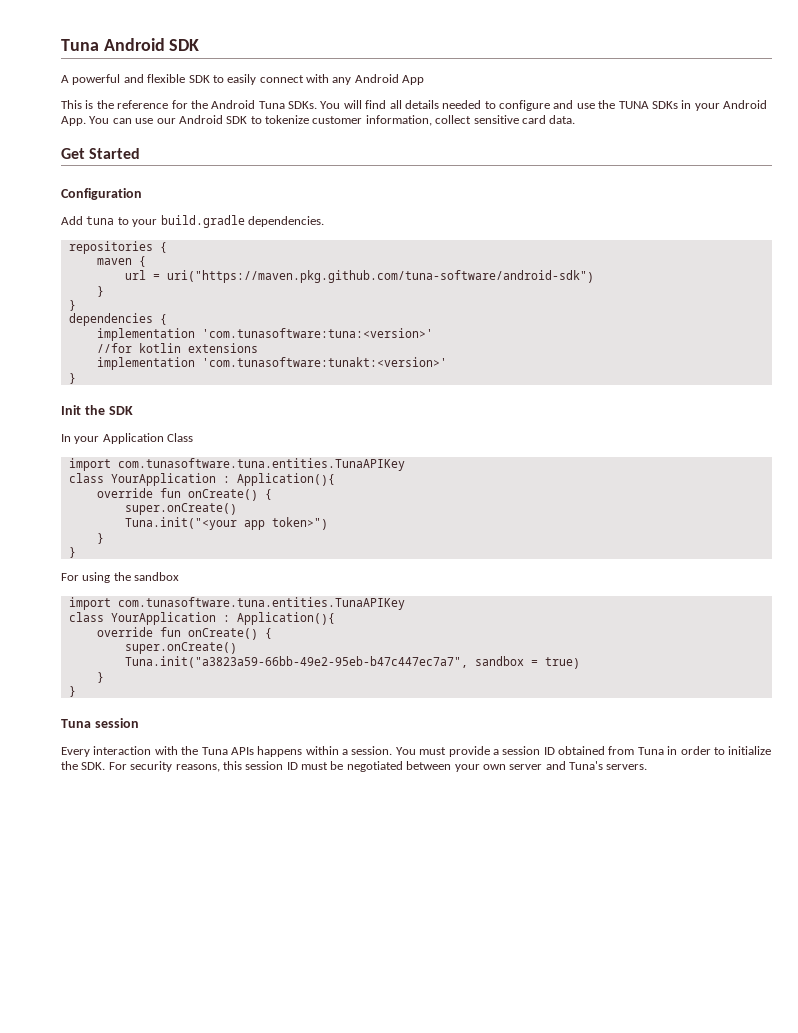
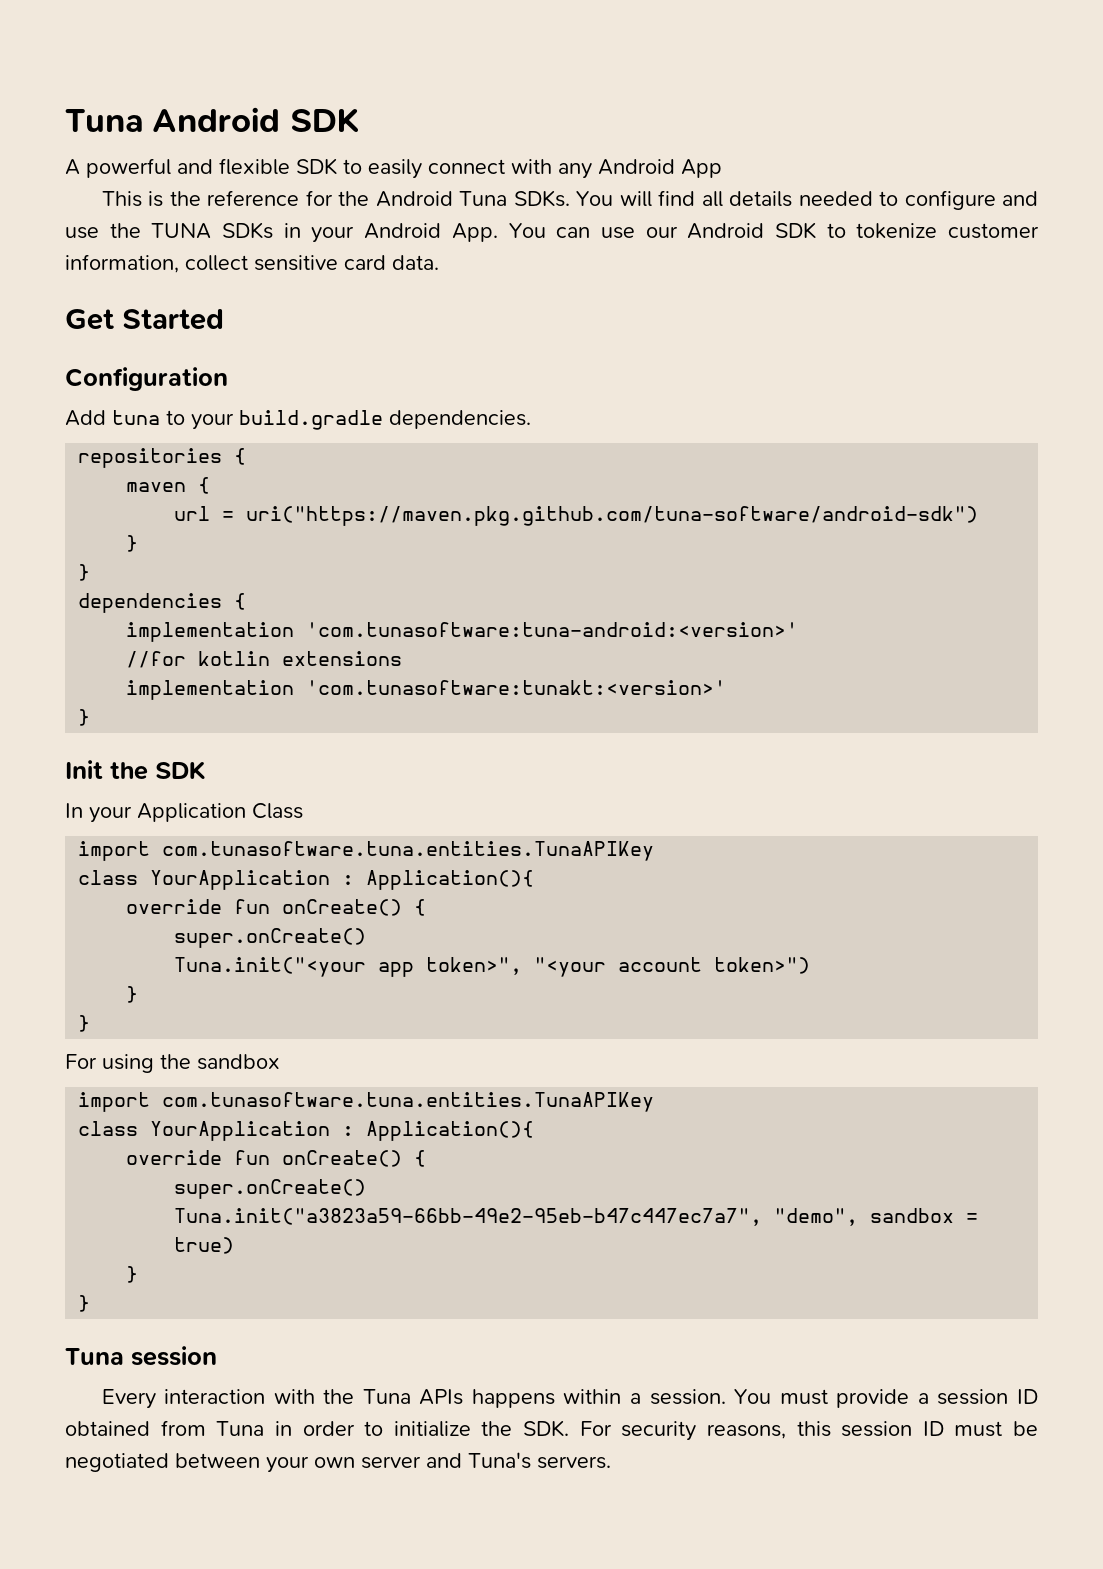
- implementation 'com.tunasoftware:tuna:<version>'
+ implementation 'com.tunasoftware:tuna-android:<version>'
- Tuna.init("<your app token>")
+ Tuna.init("<your app token>", "<your account token>")
- Tuna.init("a3823a59-66bb-49e2-95eb-b47c447ec7a7", sandbox = true)
+ Tuna.init("a3823a59-66bb-49e2-95eb-b47c447ec7a7", "demo", sandbox = true)

